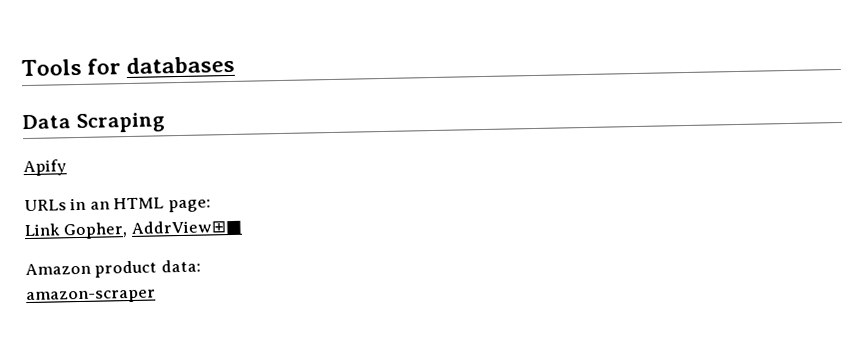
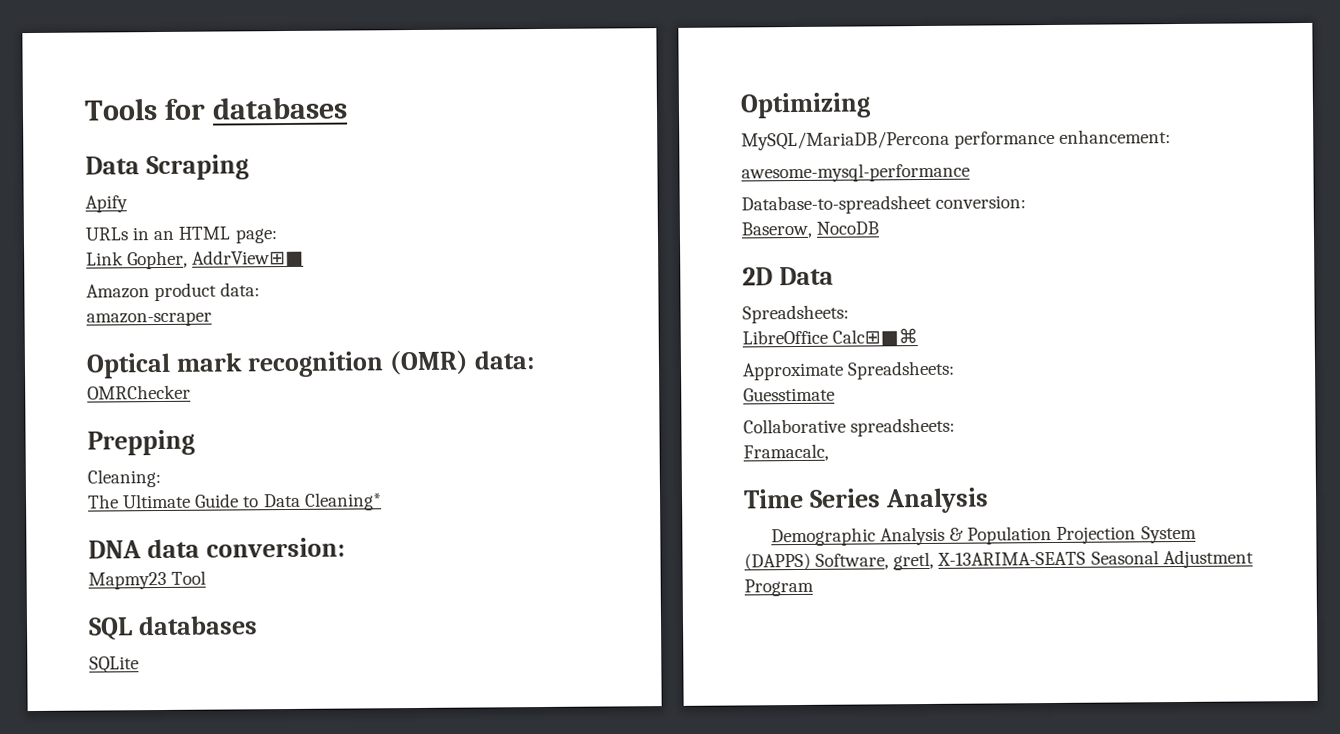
+ Optical mark recognition (OMR) data:
+ OMRChecker
+ Prepping
+ Cleaning:
+ The Ultimate Guide to Data Cleaning*
+ DNA data conversion:
+ Mapmy23 Tool
+ SQL databases
+ SQLite
+ Optimizing
+ MySQL/MariaDB/Percona performance enhancement:
+ awesome-mysql-performance
+ Database-to-spreadsheet conversion:
+ Baserow, NocoDB
+ 2D Data
+ Spreadsheets:
+ LibreOffice Calc⊞■⌘
+ Approximate Spreadsheets:
+ Guesstimate
+ Collaborative spreadsheets:
+ Framacalc,
+ Time Series Analysis
+ Demographic Analysis & Population Projection System (DAPPS) Software, gretl, X-13ARIMA-SEATS Seasonal Adjustment Program

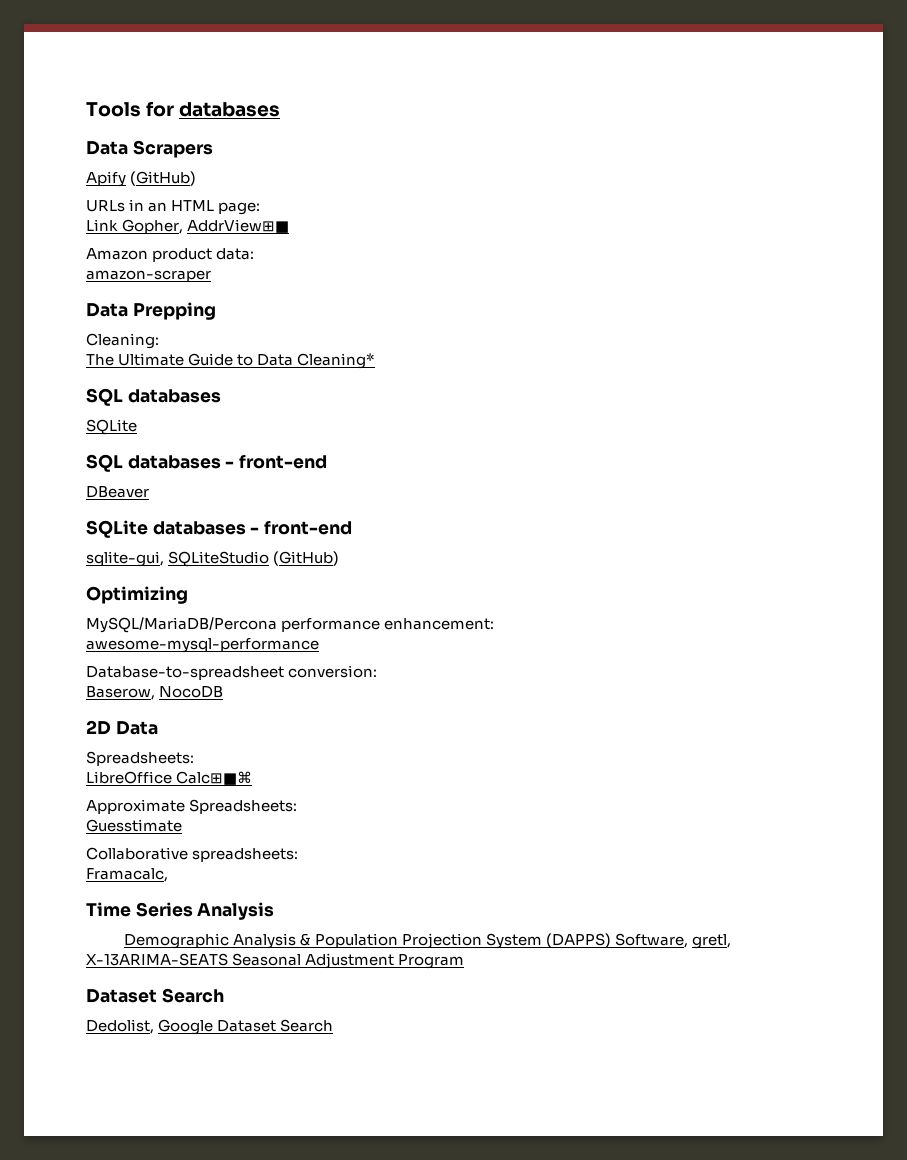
- Data Scraping
+ Data Scrapers
- Apify
+ Apify (GitHub)
- Optical mark recognition (OMR) data:
- OMRChecker
- Prepping
+ Data Prepping
  The Ultimate Guide to Data Cleaning*
- DNA data conversion:
- Mapmy23 Tool
  SQL databases
  SQLite
+ SQL databases - front-end
+ DBeaver
+ SQLite databases - front-end
+ sqlite-gui, SQLiteStudio (GitHub)
  Demographic Analysis & Population Projection System (DAPPS) Software, gretl, X-13ARIMA-SEATS Seasonal Adjustment Program
+ Dataset Search
+ Dedolist, Google Dataset Search

